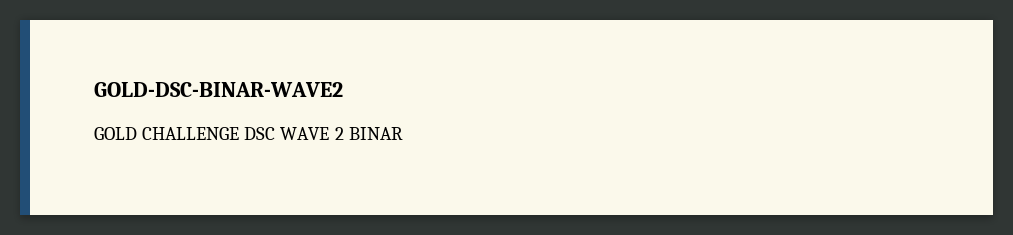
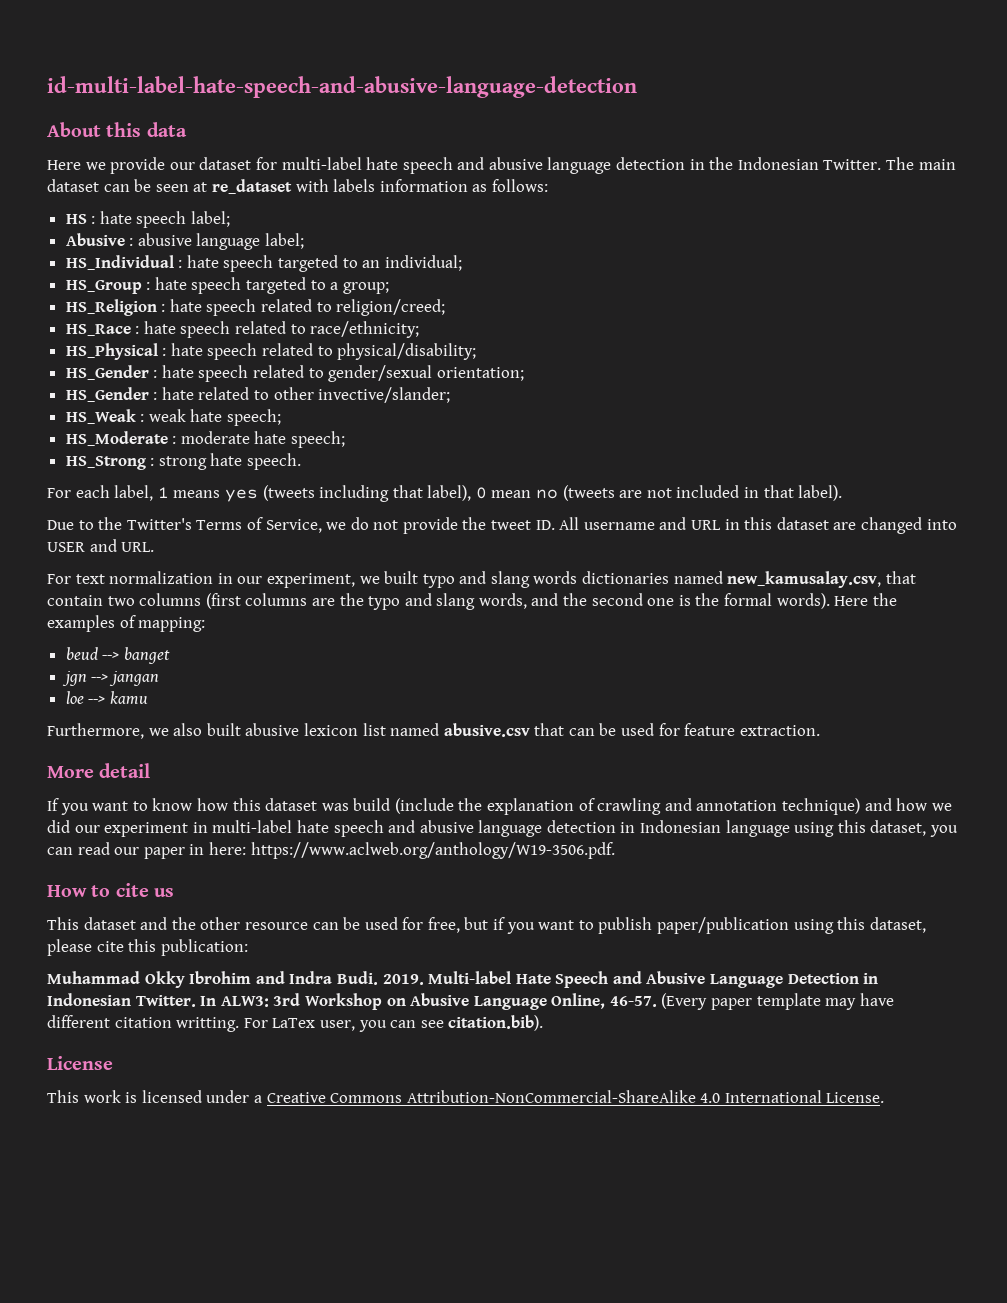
- GOLD-DSC-BINAR-WAVE2
- GOLD CHALLENGE DSC WAVE 2 BINAR
+ id-multi-label-hate-speech-and-abusive-language-detection
+ About this data
+ Here we provide our dataset for multi-label hate speech and abusive language detection in the Indonesian Twitter. The main dataset can be seen at re_dataset with labels information as follows:
+ HS : hate speech label;
+ Abusive : abusive language label;
+ HS_Individual : hate speech targeted to an individual;
+ HS_Group : hate speech targeted to a group;
+ HS_Religion : hate speech related to religion/creed;
+ HS_Race : hate speech related to race/ethnicity;
+ HS_Physical : hate speech related to physical/disability;
+ HS_Gender : hate speech related to gender/sexual orientation;
+ HS_Gender : hate related to other invective/slander;
+ HS_Weak : weak hate speech;
+ HS_Moderate : moderate hate speech;
+ HS_Strong : strong hate speech.
+ For each label, 1 means yes (tweets including that label), 0 mean no (tweets are not included in that label).
+ Due to the Twitter's Terms of Service, we do not provide the tweet ID. All username and URL in this dataset are changed into USER and URL.
+ For text normalization in our experiment, we built typo and slang words dictionaries named new_kamusalay.csv, that contain two columns (first columns are the typo and slang words, and the second one is the formal words). Here the examples of mapping:
+ beud --> banget
+ jgn --> jangan
+ loe --> kamu
+ Furthermore, we also built abusive lexicon list named abusive.csv that can be used for feature extraction.
+ More detail
+ If you want to know how this dataset was build (include the explanation of crawling and annotation technique) and how we did our experiment in multi-label hate speech and abusive language detection in Indonesian language using this dataset, you can read our paper in here: https://www.aclweb.org/anthology/W19-3506.pdf.
+ How to cite us
+ This dataset and the other resource can be used for free, but if you want to publish paper/publication using this dataset, please cite this publication:
+ Muhammad Okky Ibrohim and Indra Budi. 2019. Multi-label Hate Speech and Abusive Language Detection in Indonesian Twitter. In ALW3: 3rd Workshop on Abusive Language Online, 46-57. (Every paper template may have different citation writting. For LaTex user, you can see citation.bib).
+ License
+ This work is licensed under a Creative Commons Attribution-NonCommercial-ShareAlike 4.0 International License.

